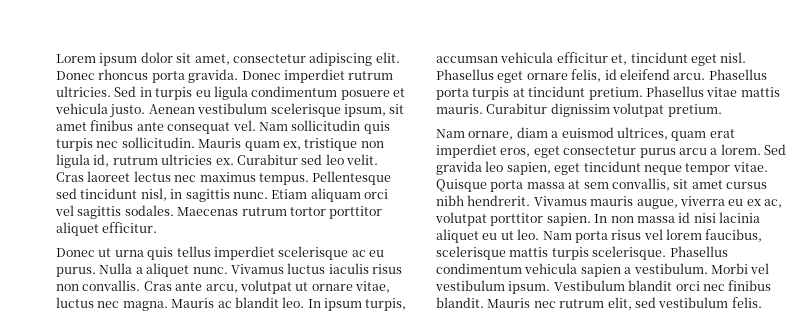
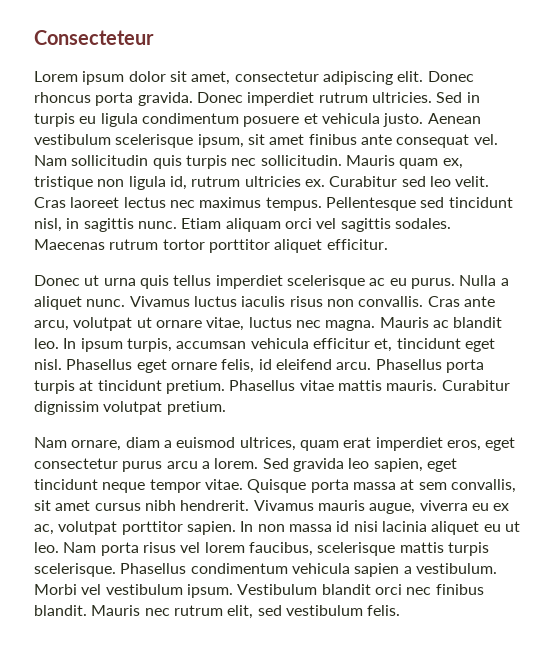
+ Consecteteur

